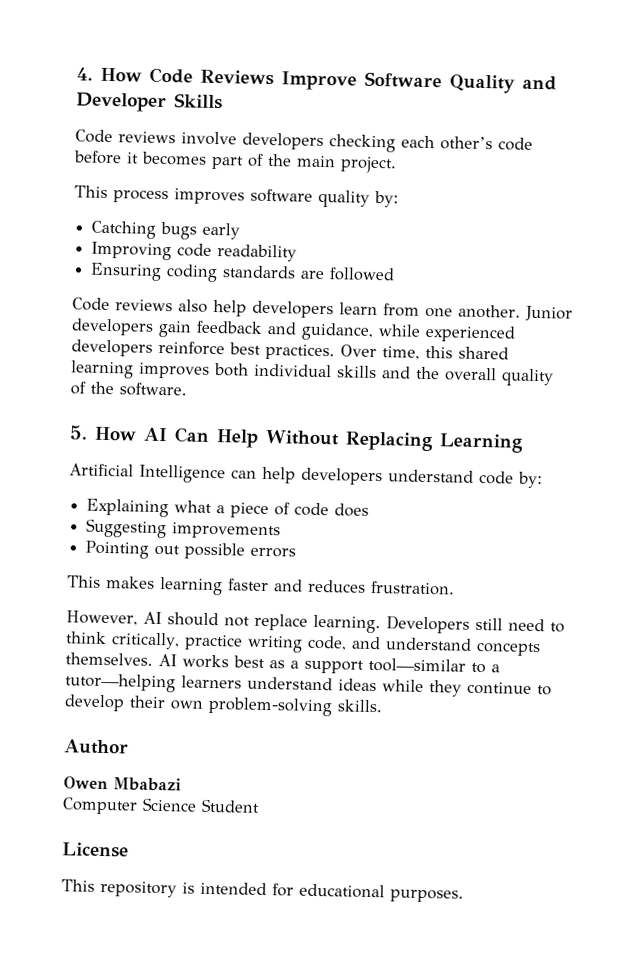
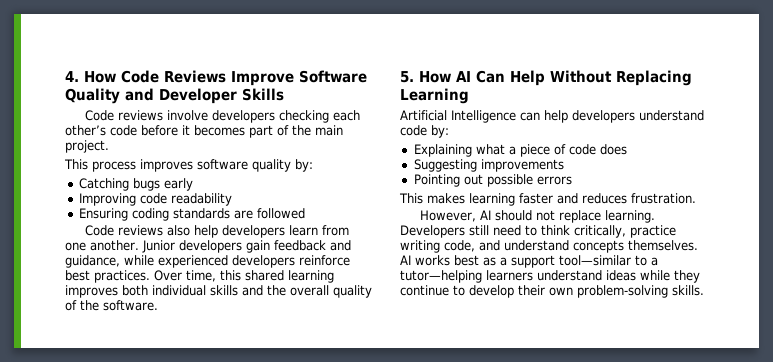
- Author
- Owen Mbabazi
- Computer Science Student
- License
- This repository is intended for educational purposes.

